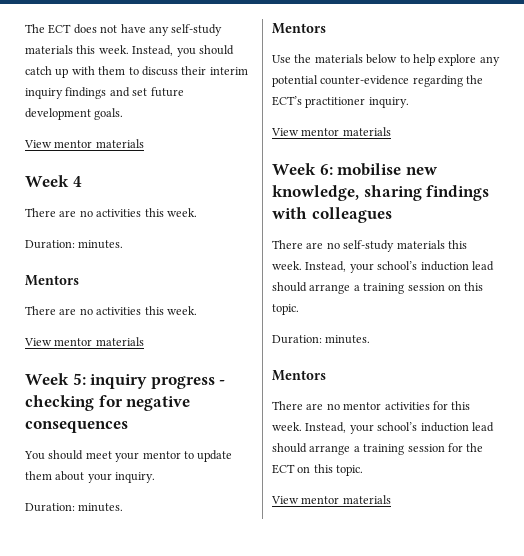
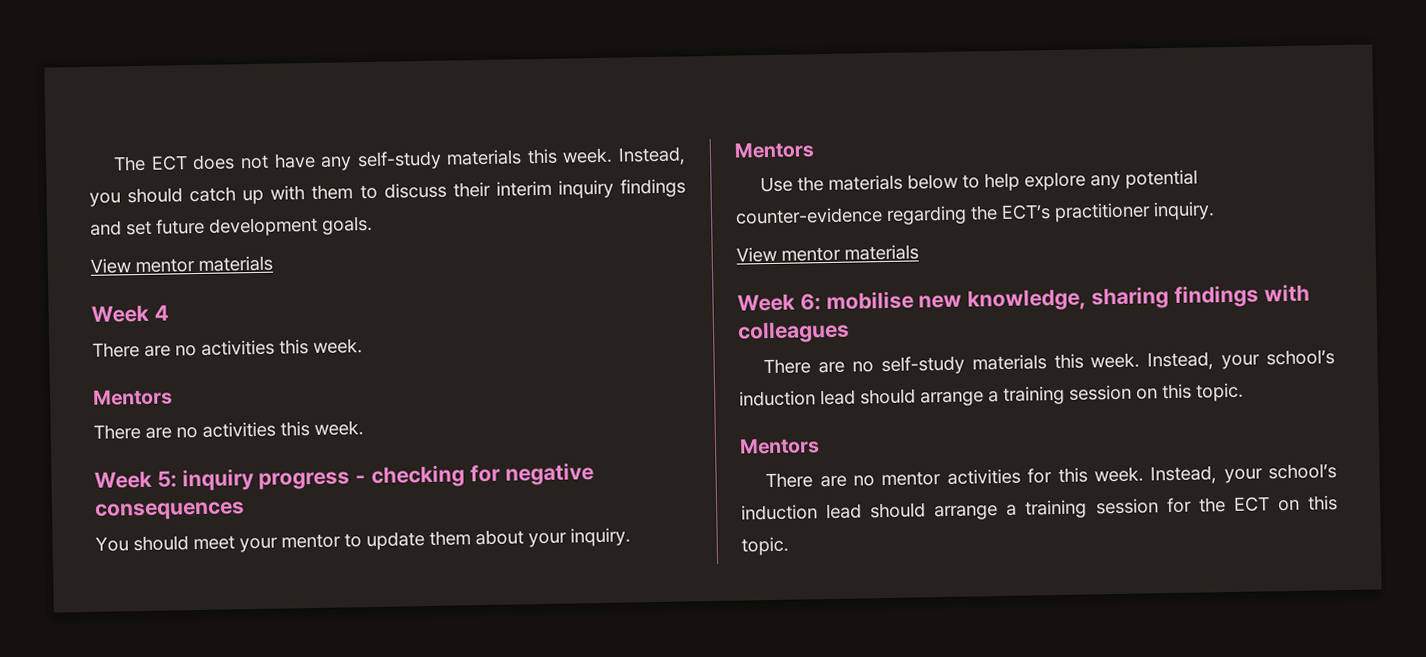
  Week 4
  There are no activities this week.
- Duration: minutes.
  Mentors
  There are no activities this week.
- View mentor materials
  You should meet your mentor to update them about your inquiry.
- Duration: minutes.
  Instead, your school’s induction lead should arrange a training session on this topic.
- Duration: minutes.
  Instead, your school’s induction lead should arrange a training session for the ECT on this topic.
- View mentor materials

